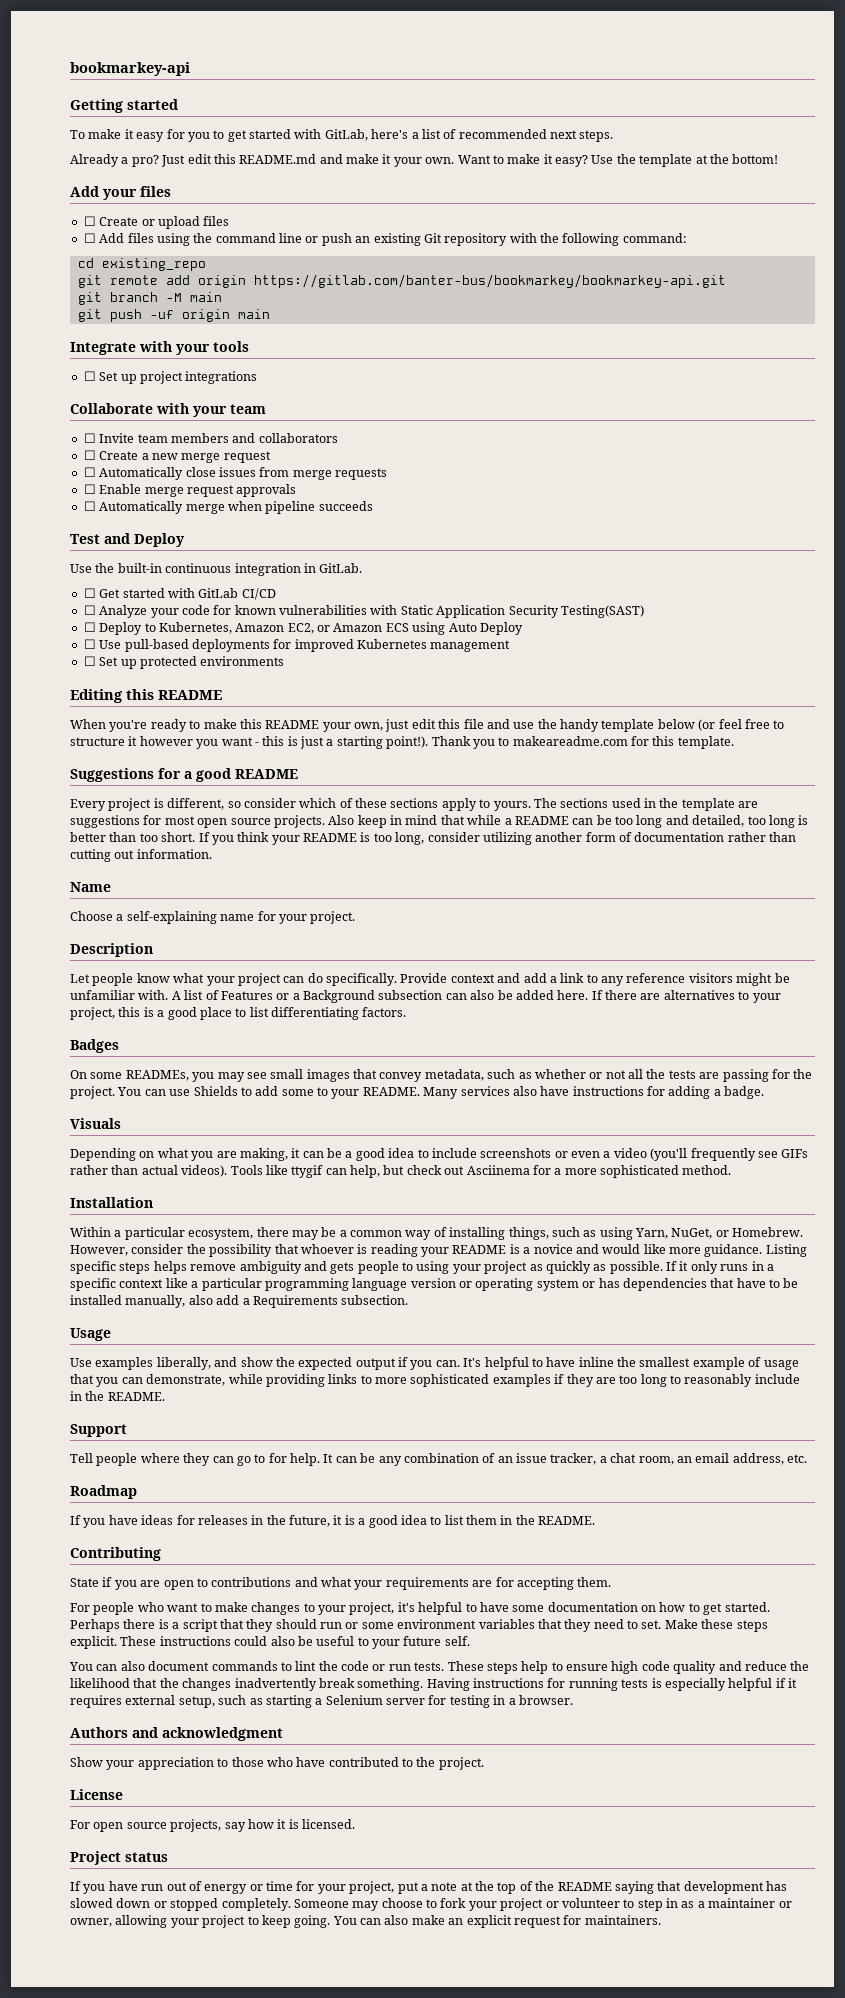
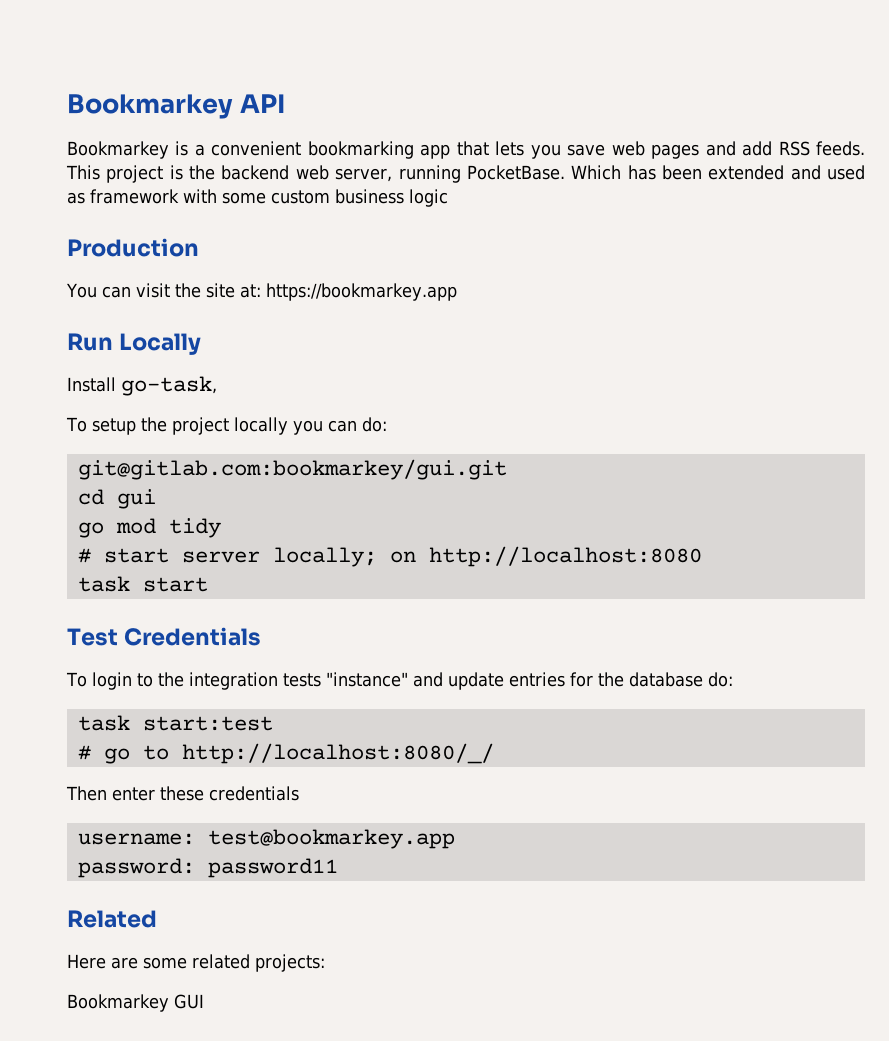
- bookmarkey-api
- Getting started
- To make it easy for you to get started with GitLab, here's a list of recommended next steps.
- Already a pro? Just edit this README.md and make it your own. Want to make it easy? Use the template at the bottom!
- Add your files
- ☐ Create or upload files
- ☐ Add files using the command line or push an existing Git repository with the following command:
- cd existing_repo
- git remote add origin https://gitlab.com/banter-bus/bookmarkey/bookmarkey-api.git
- git branch -M main
- git push -uf origin main
- Integrate with your tools
- ☐ Set up project integrations
- Collaborate with your team
- ☐ Invite team members and collaborators
- ☐ Create a new merge request
- ☐ Automatically close issues from merge requests
- ☐ Enable merge request approvals
- ☐ Automatically merge when pipeline succeeds
- Test and Deploy
- Use the built-in continuous integration in GitLab.
- ☐ Get started with GitLab CI/CD
- ☐ Analyze your code for known vulnerabilities with Static Application Security Testing(SAST)
- ☐ Deploy to Kubernetes, Amazon EC2, or Amazon ECS using Auto Deploy
- ☐ Use pull-based deployments for improved Kubernetes management
- ☐ Set up protected environments
- Editing this README
- When you're ready to make this README your own, just edit this file and use the handy template below (or feel free to structure it however you want - this is just a starting point!). Thank you to makeareadme.com for this template.
- Suggestions for a good README
- Every project is different, so consider which of these sections apply to yours. The sections used in the template are suggestions for most open source projects. Also keep in mind that while a README can be too long and detailed, too long is better than too short. If you think your README is too long, consider utilizing another form of documentation rather than cutting out information.
- Name
- Choose a self-explaining name for your project.
- Description
- Let people know what your project can do specifically. Provide context and add a link to any reference visitors might be unfamiliar with. A list of Features or a Background subsection can also be added here. If there are alternatives to your project, this is a good place to list differentiating factors.
- Badges
- On some READMEs, you may see small images that convey metadata, such as whether or not all the tests are passing for the project. You can use Shields to add some to your README. Many services also have instructions for adding a badge.
- Visuals
- Depending on what you are making, it can be a good idea to include screenshots or even a video (you'll frequently see GIFs rather than actual videos). Tools like ttygif can help, but check out Asciinema for a more sophisticated method.
- Installation
- Within a particular ecosystem, there may be a common way of installing things, such as using Yarn, NuGet, or Homebrew. However, consider the possibility that whoever is reading your README is a novice and would like more guidance. Listing specific steps helps remove ambiguity and gets people to using your project as quickly as possible. If it only runs in a specific context like a particular programming language version or operating system or has dependencies that have to be installed manually, also add a Requirements subsection.
- Usage
- Use examples liberally, and show the expected output if you can. It's helpful to have inline the smallest example of usage that you can demonstrate, while providing links to more sophisticated examples if they are too long to reasonably include in the README.
- Support
- Tell people where they can go to for help. It can be any combination of an issue tracker, a chat room, an email address, etc.
- Roadmap
- If you have ideas for releases in the future, it is a good idea to list them in the README.
- Contributing
- State if you are open to contributions and what your requirements are for accepting them.
- For people who want to make changes to your project, it's helpful to have some documentation on how to get started. Perhaps there is a script that they should run or some environment variables that they need to set. Make these steps explicit. These instructions could also be useful to your future self.
- You can also document commands to lint the code or run tests. These steps help to ensure high code quality and reduce the likelihood that the changes inadvertently break something. Having instructions for running tests is especially helpful if it requires external setup, such as starting a Selenium server for testing in a browser.
- Authors and acknowledgment
- Show your appreciation to those who have contributed to the project.
- License
- For open source projects, say how it is licensed.
- Project status
- If you have run out of energy or time for your project, put a note at the top of the README saying that development has slowed down or stopped completely. Someone may choose to fork your project or volunteer to step in as a maintainer or owner, allowing your project to keep going. You can also make an explicit request for maintainers.
+ Bookmarkey API
+ Bookmarkey is a convenient bookmarking app that lets you save web pages and add RSS feeds. This project is the backend web server, running PocketBase. Which has been extended and used as framework with some custom business logic
+ Production
+ You can visit the site at: https://bookmarkey.app
+ Run Locally
+ Install go-task,
+ To setup the project locally you can do:
+ git@gitlab.com:bookmarkey/gui.git
+ cd gui
+ go mod tidy
+ # start server locally; on http://localhost:8080
+ task start
+ Test Credentials
+ To login to the integration tests "instance" and update entries for the database do:
+ task start:test
+ # go to http://localhost:8080/_/
+ Then enter these credentials
+ username: test@bookmarkey.app
+ password: password11
+ Related
+ Here are some related projects:
+ Bookmarkey GUI

